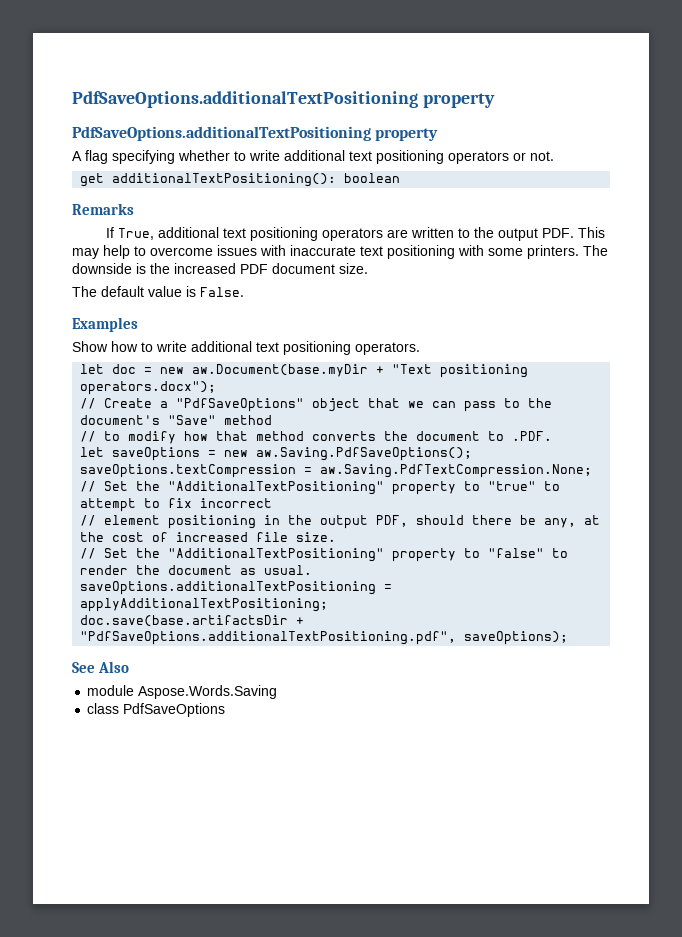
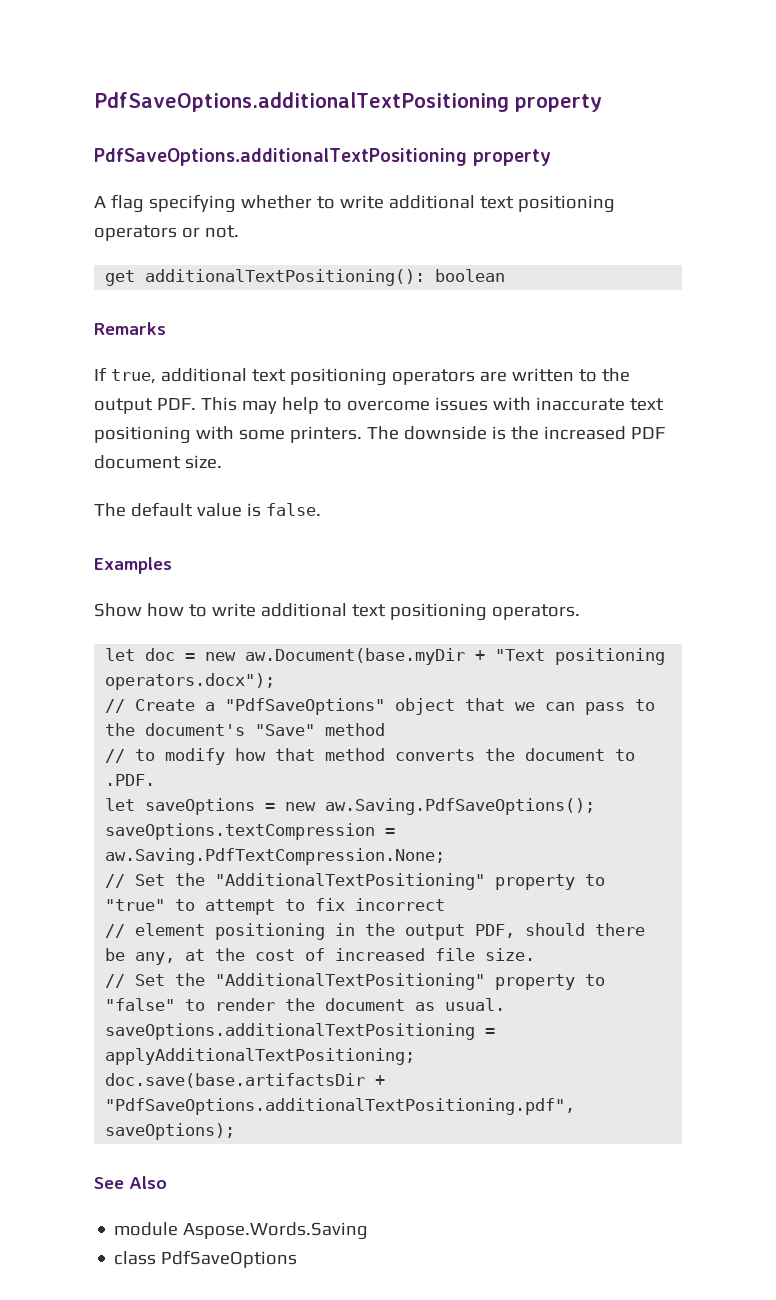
- If True, additional text positioning operators are written to the output PDF. This may help to overcome issues with inaccurate text positioning with some printers.
+ If true, additional text positioning operators are written to the output PDF. This may help to overcome issues with inaccurate text positioning with some printers.
- The default value is False.
+ The default value is false.

